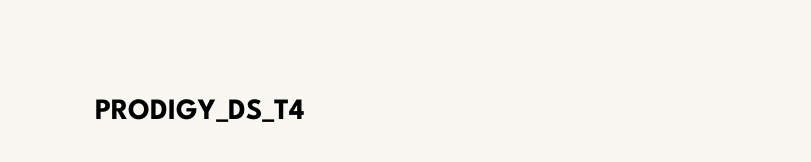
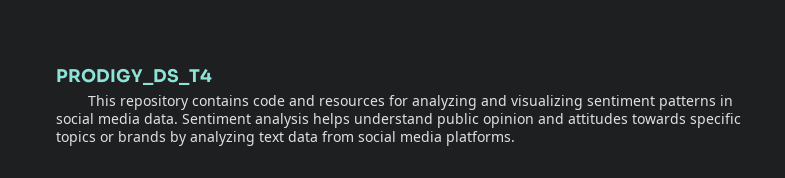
+ This repository contains code and resources for analyzing and visualizing sentiment patterns in social media data. Sentiment analysis helps understand public opinion and attitudes towards specific topics or brands by analyzing text data from social media platforms.

